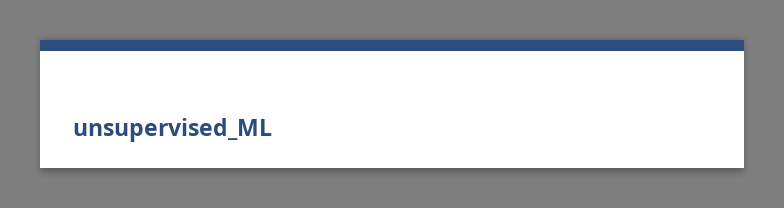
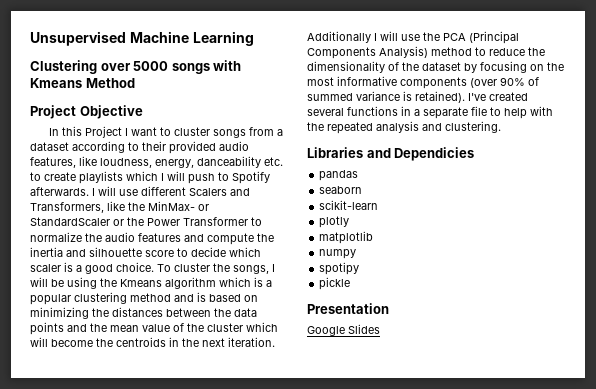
- unsupervised_ML
+ Unsupervised Machine Learning
+ Clustering over 5000 songs with Kmeans Method
+ Project Objective
+ In this Project I want to cluster songs from a dataset according to their provided audio features, like loudness, energy, danceability etc. to create playlists which I will push to Spotify afterwards. I will use different Scalers and Transformers, like the MinMax- or StandardScaler or the Power Transformer to normalize the audio features and compute the inertia and silhouette score to decide which scaler is a good choice. To cluster the songs, I will be using the Kmeans algorithm which is a popular clustering method and is based on minimizing the distances between the data points and the mean value of the cluster which will become the centroids in the next iteration. Additionally I will use the PCA (Principal Components Analysis) method to reduce the dimensionality of the dataset by focusing on the most informative components (over 90% of summed variance is retained). I've created several functions in a separate file to help with the repeated analysis and clustering.
+ Libraries and Dependicies
+ pandas
+ seaborn
+ scikit-learn
+ plotly
+ matplotlib
+ numpy
+ spotipy
+ pickle
+ Presentation
+ Google Slides

